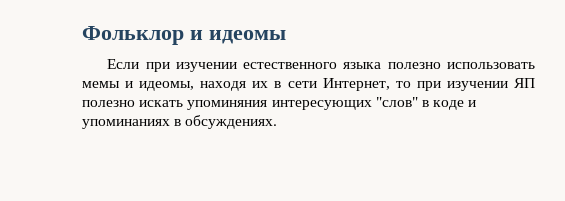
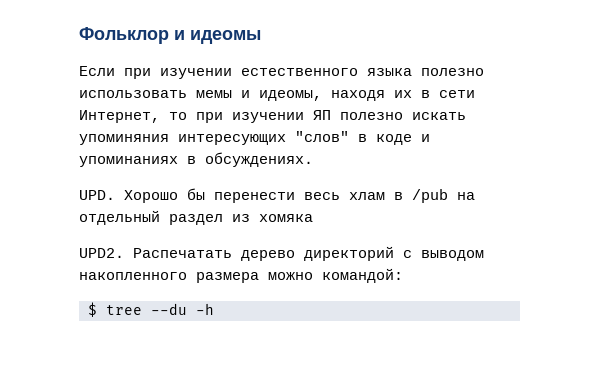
+ UPD. Хорошо бы перенести весь хлам в /pub на отдельный раздел из хомяка
+ UPD2. Распечатать дерево директорий с выводом накопленного размера можно командой:
+ $ tree --du -h

